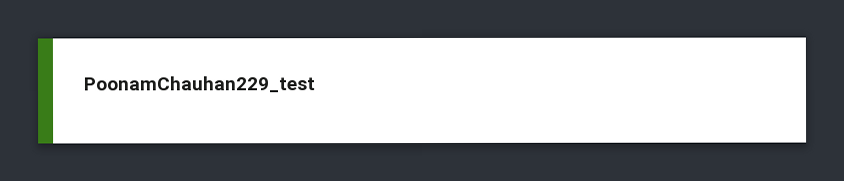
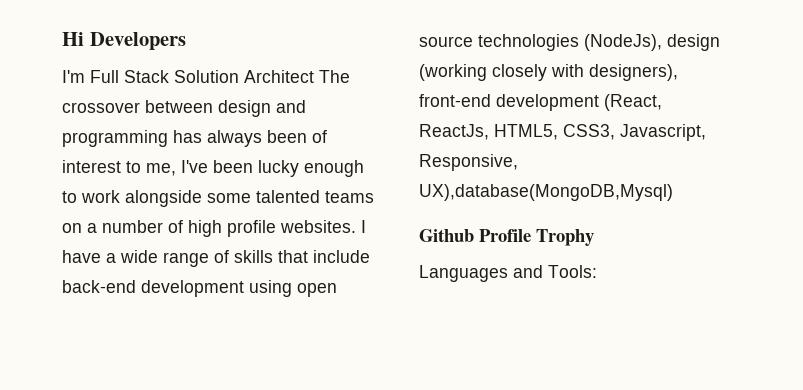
- PoonamChauhan229_test
+ Hi Developers
+ I'm Full Stack Solution Architect The crossover between design and programming has always been of interest to me, I've been lucky enough to work alongside some talented teams on a number of high profile websites. I have a wide range of skills that include back-end development using open source technologies (NodeJs), design (working closely with designers), front-end development (React, ReactJs, HTML5, CSS3, Javascript, Responsive, UX),database(MongoDB,Mysql)
+ Github Profile Trophy
+ Languages and Tools:

